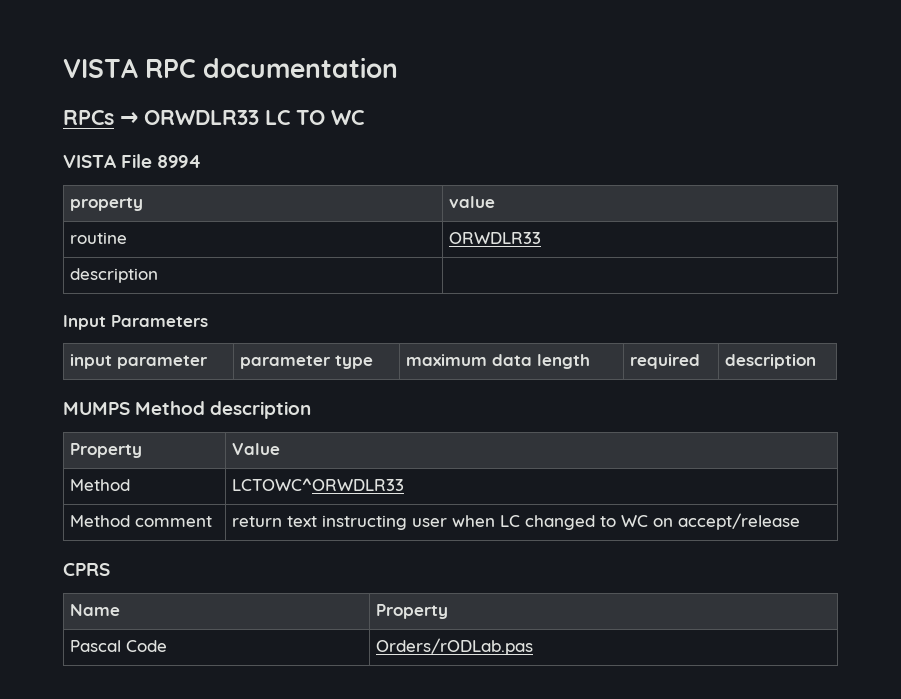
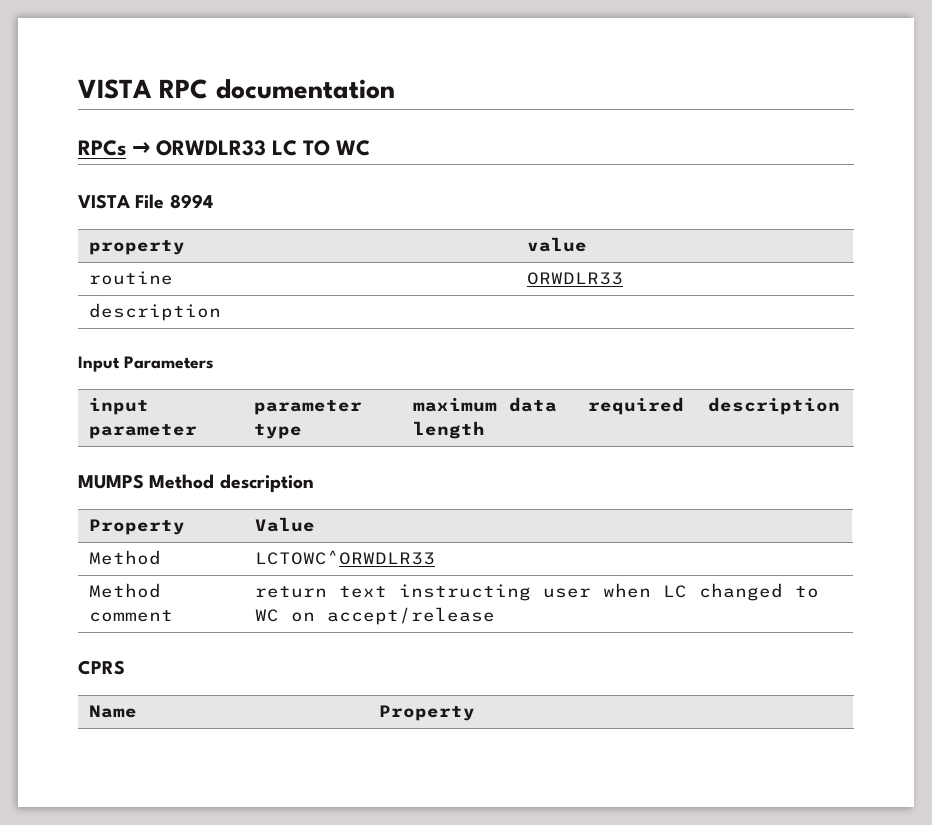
- Pascal Code | Orders/rODLab.pas

